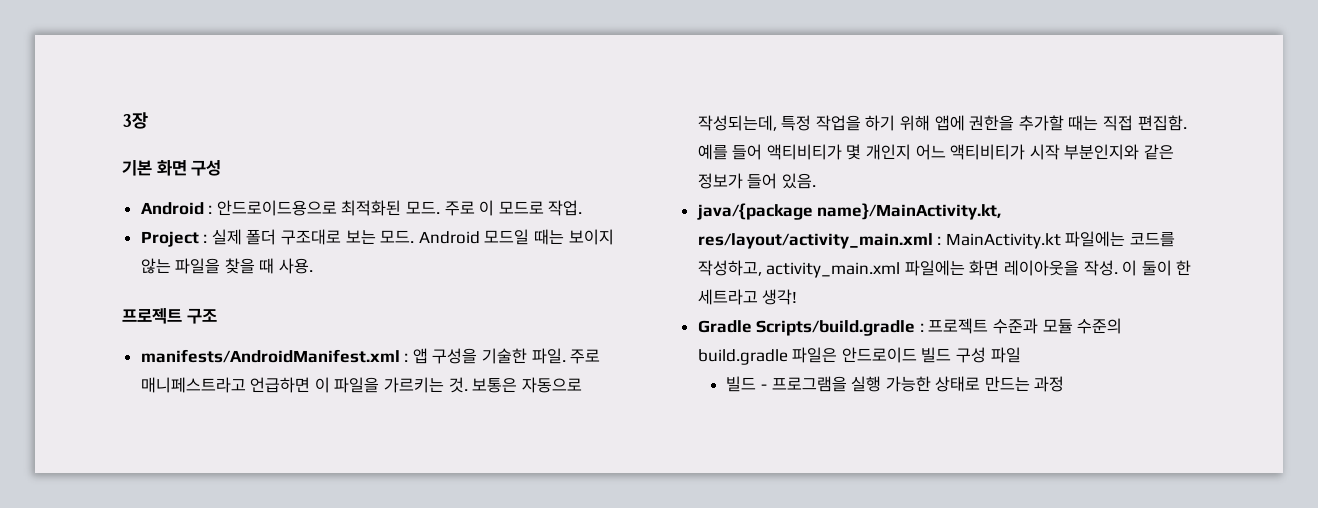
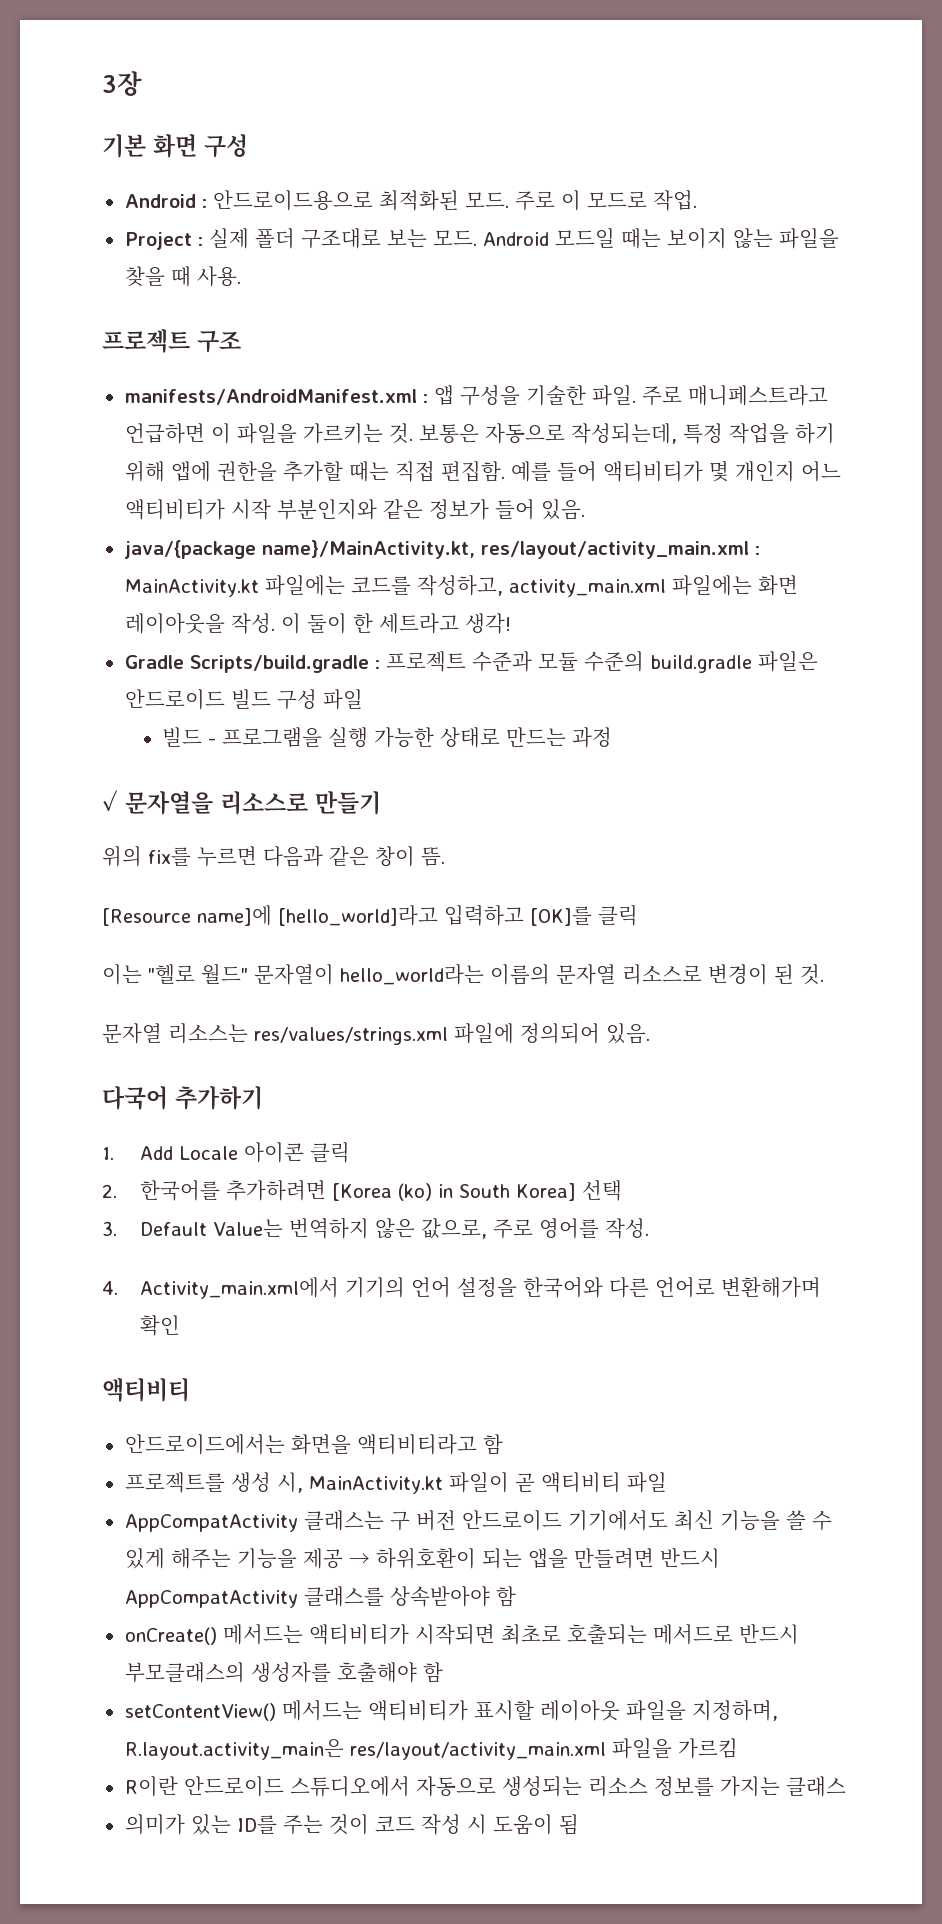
+ ✓ 문자열을 리소스로 만들기
+ 위의 fix를 누르면 다음과 같은 창이 뜸.
+ [Resource name]에 [hello_world]라고 입력하고 [OK]를 클릭
+ 이는 "헬로 월드" 문자열이 hello_world라는 이름의 문자열 리소스로 변경이 된 것.
+ 문자열 리소스는 res/values/strings.xml 파일에 정의되어 있음.
+ 다국어 추가하기
+ 1. Add Locale 아이콘 클릭
+ 2. 한국어를 추가하려면 [Korea (ko) in South Korea] 선택
+ 3. Default Value는 번역하지 않은 값으로, 주로 영어를 작성.
+ 4. Activity_main.xml에서 기기의 언어 설정을 한국어와 다른 언어로 변환해가며 확인
+ 액티비티
+ 안드로이드에서는 화면을 액티비티라고 함
+ 프로젝트를 생성 시, MainActivity.kt 파일이 곧 액티비티 파일
+ AppCompatActivity 클래스는 구 버전 안드로이드 기기에서도 최신 기능을 쓸 수 있게 해주는 기능을 제공 → 하위호환이 되는 앱을 만들려면 반드시 AppCompatActivity 클래스를 상속받아야 함
+ onCreate() 메서드는 액티비티가 시작되면 최초로 호출되는 메서드로 반드시 부모클래스의 생성자를 호출해야 함
+ setContentView() 메서드는 액티비티가 표시할 레이아웃 파일을 지정하며, R.layout.activity_main은 res/layout/activity_main.xml 파일을 가르킴
+ R이란 안드로이드 스튜디오에서 자동으로 생성되는 리소스 정보를 가지는 클래스
+ 의미가 있는 ID를 주는 것이 코드 작성 시 도움이 됨

